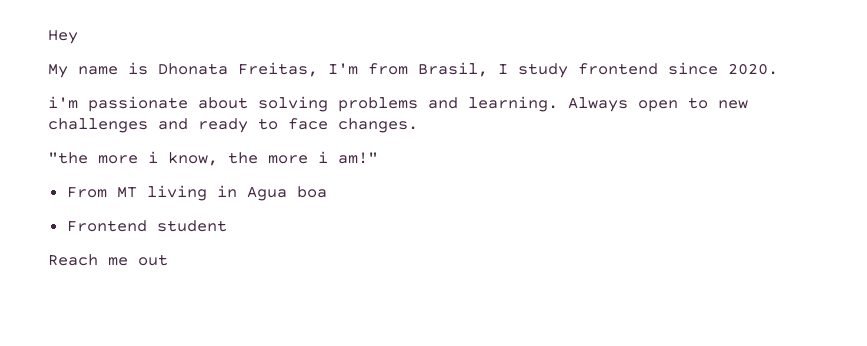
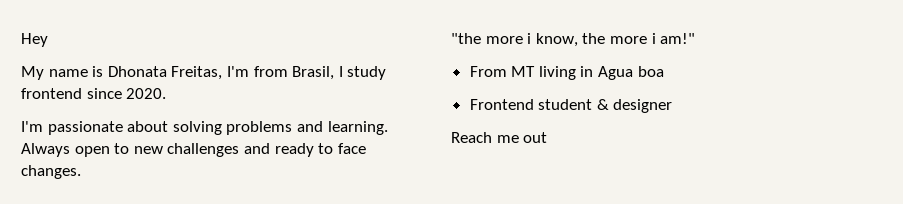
- i'm passionate about solving problems and learning.
+ I'm passionate about solving problems and learning.
- Frontend student
+ Frontend student & designer

